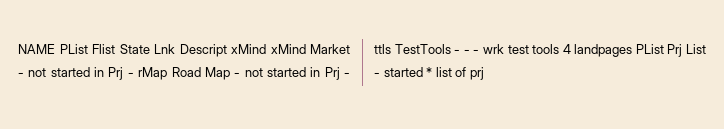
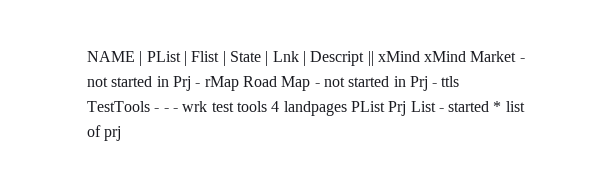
- NAME PList Flist State Lnk Descript xMind xMind Market - not started in Prj - rMap Road Map - not started in Prj - ttls TestTools - - - wrk test tools 4 landpages PList Prj List - started * list of prj
+ NAME | PList | Flist | State | Lnk | Descript || xMind xMind Market - not started in Prj - rMap Road Map - not started in Prj - ttls TestTools - - - wrk test tools 4 landpages PList Prj List - started * list of prj

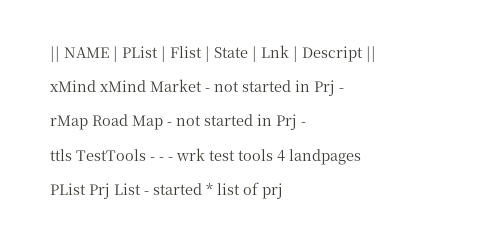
- NAME | PList | Flist | State | Lnk | Descript || xMind xMind Market - not started in Prj - rMap Road Map - not started in Prj - ttls TestTools - - - wrk test tools 4 landpages PList Prj List - started * list of prj
+ || NAME | PList | Flist | State | Lnk | Descript ||
+ xMind xMind Market - not started in Prj -
+ rMap Road Map - not started in Prj -
+ ttls TestTools - - - wrk test tools 4 landpages
+ PList Prj List - started * list of prj

